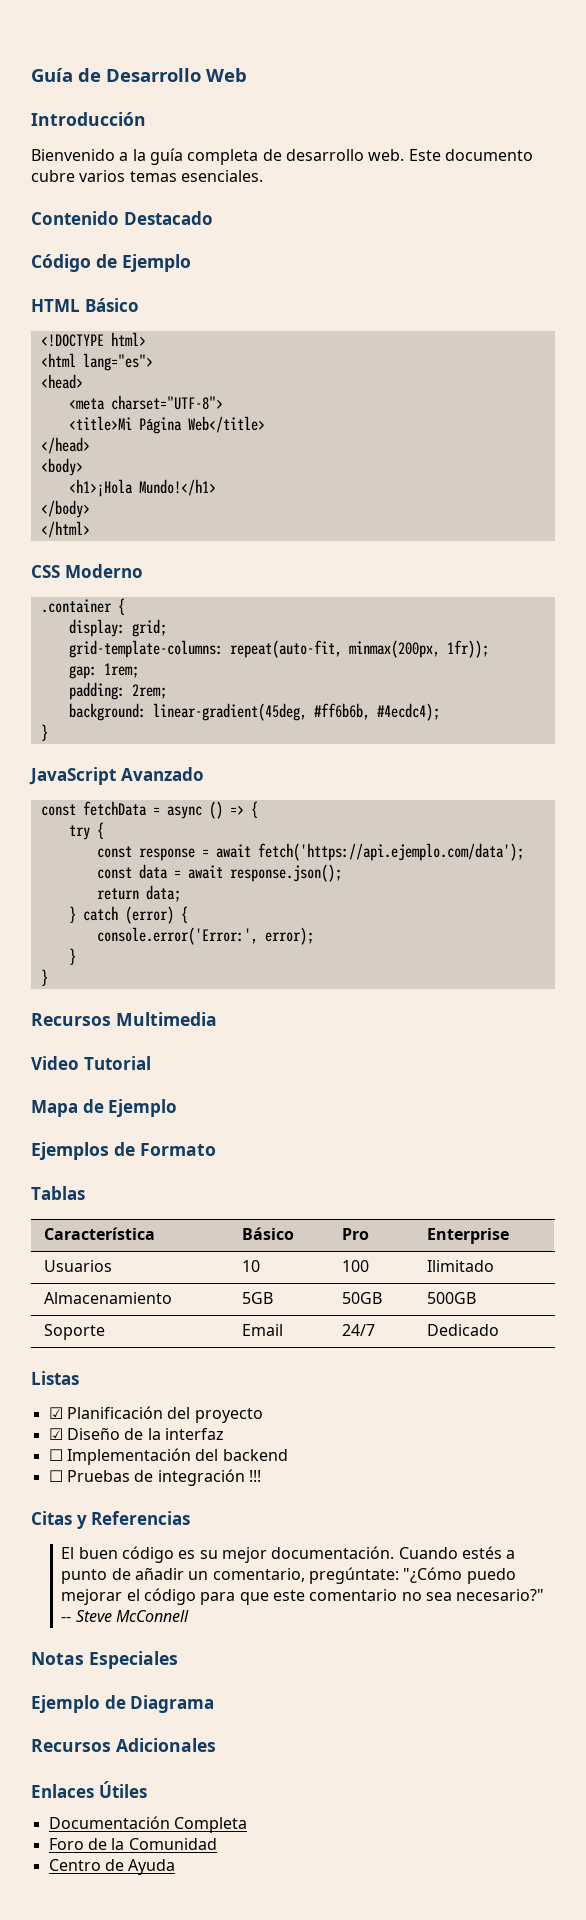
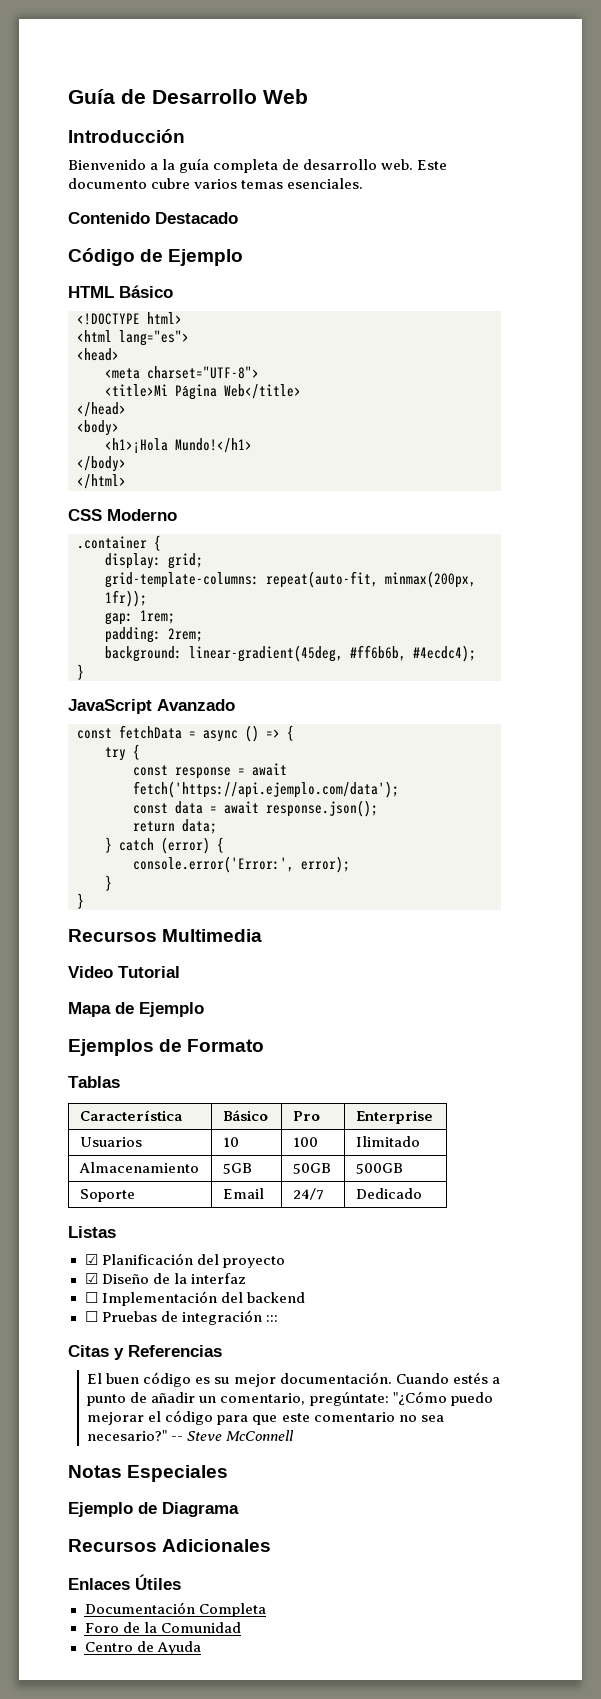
- ☐ Pruebas de integración !!!
+ ☐ Pruebas de integración :::

